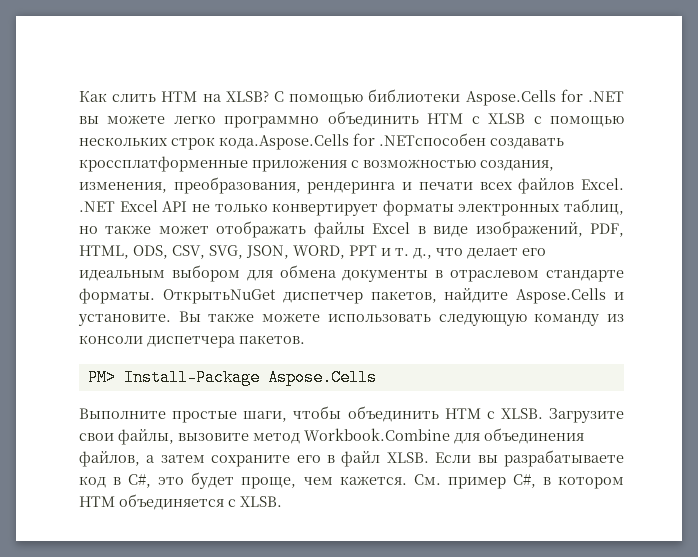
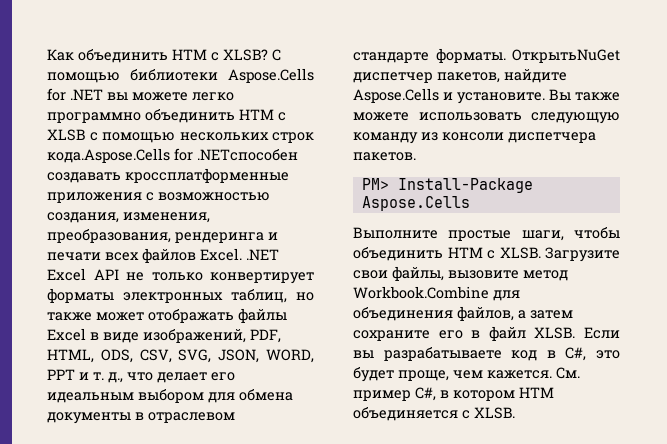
- Как слить HTM на XLSB?
+ Как объединить HTM с XLSB?

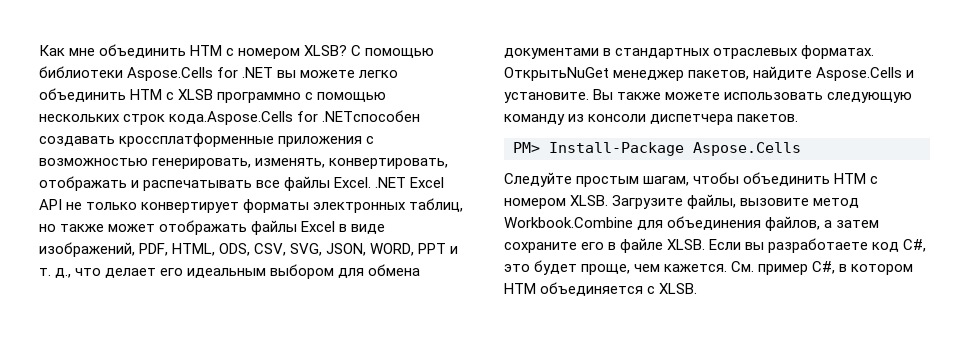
- Как объединить HTM с XLSB?
+ Как мне объединить HTM с номером XLSB?
- С помощью библиотеки Aspose.Cells for .NET вы можете легко программно объединить HTM с XLSB с помощью нескольких строк кода.Aspose.Cells for .NETспособен создавать кроссплатформенные приложения с возможностью создания, изменения, преобразования, рендеринга и печати всех файлов Excel. .NET Excel API не только конвертирует форматы электронных таблиц, но также может отображать файлы Excel в виде изображений, PDF, HTML, ODS, CSV, SVG, JSON, WORD, PPT и т. д., что делает его идеальным выбором для обмена документы в отраслевом стандарте форматы. ОткрытьNuGet диспетчер пакетов, найдите Aspose.Cells и установите.
+ С помощью библиотеки Aspose.Cells for .NET вы можете легко объединить HTM с XLSB программно с помощью нескольких строк кода.Aspose.Cells for .NETспособен создавать кроссплатформенные приложения с возможностью генерировать, изменять, конвертировать, отображать и распечатывать все файлы Excel. .NET Excel API не только конвертирует форматы электронных таблиц, но также может отображать файлы Excel в виде изображений, PDF, HTML, ODS, CSV, SVG, JSON, WORD, PPT и т. д., что делает его идеальным выбором для обмена документами в стандартных отраслевых форматах. ОткрытьNuGet менеджер пакетов, найдите Aspose.Cells и установите.
- Выполните простые шаги, чтобы объединить HTM с XLSB.
+ Следуйте простым шагам, чтобы объединить HTM с номером XLSB.
- Загрузите свои файлы, вызовите метод Workbook.Combine для объединения файлов, а затем сохраните его в файл XLSB.
+ Загрузите файлы, вызовите метод Workbook.Combine для объединения файлов, а затем сохраните его в файле XLSB.
- Если вы разрабатываете код в C#, это будет проще, чем кажется.
+ Если вы разработаете код C#, это будет проще, чем кажется.

